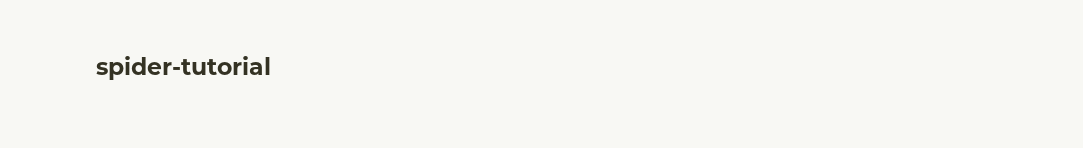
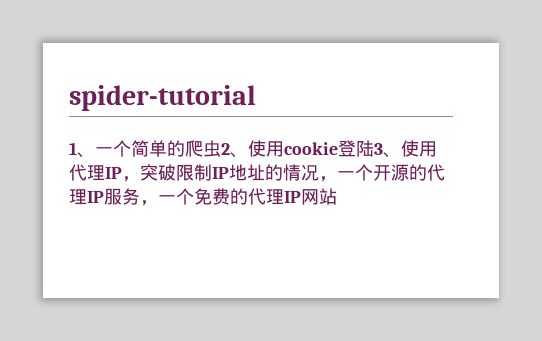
+ 1、一个简单的爬虫2、使用cookie登陆3、使用代理IP，突破限制IP地址的情况，一个开源的代理IP服务，一个免费的代理IP网站

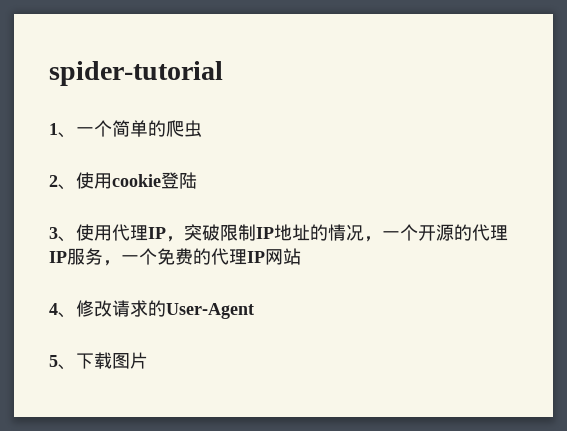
- 1、一个简单的爬虫2、使用cookie登陆3、使用代理IP，突破限制IP地址的情况，一个开源的代理IP服务，一个免费的代理IP网站
+ 1、一个简单的爬虫
+ 2、使用cookie登陆
+ 3、使用代理IP，突破限制IP地址的情况，一个开源的代理IP服务，一个免费的代理IP网站
+ 4、修改请求的User-Agent
+ 5、下载图片

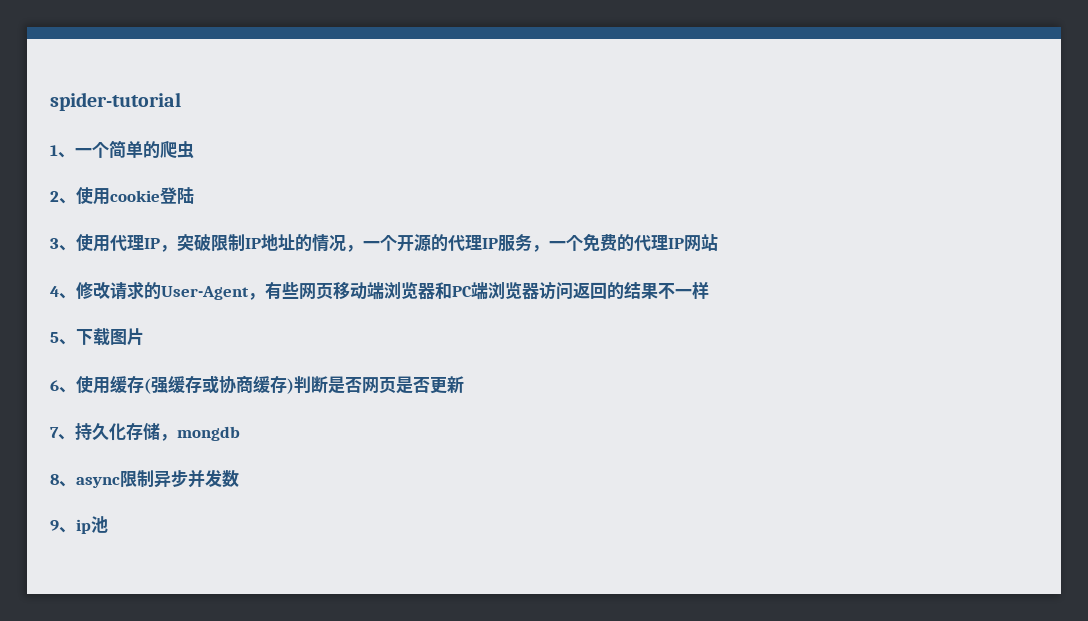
- 4、修改请求的User-Agent
+ 4、修改请求的User-Agent，有些网页移动端浏览器和PC端浏览器访问返回的结果不一样
  5、下载图片
+ 6、使用缓存(强缓存或协商缓存)判断是否网页是否更新
+ 7、持久化存储，mongdb
+ 8、async限制异步并发数
+ 9、ip池

